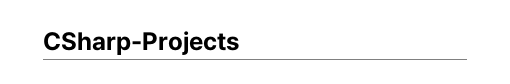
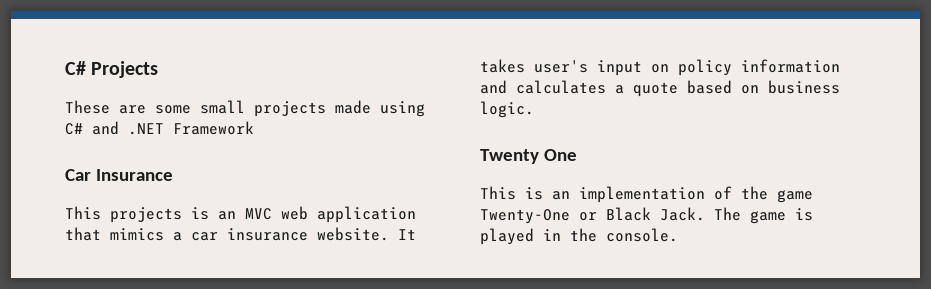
- CSharp-Projects
+ C# Projects
+ These are some small projects made using C# and .NET Framework
+ Car Insurance
+ This projects is an MVC web application that mimics a car insurance website. It takes user's input on policy information and calculates a quote based on business logic.
+ Twenty One
+ This is an implementation of the game Twenty-One or Black Jack. The game is played in the console.

